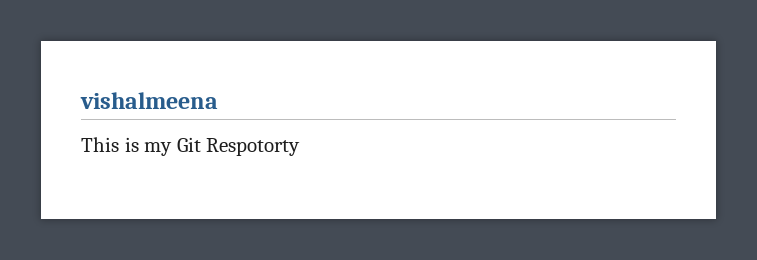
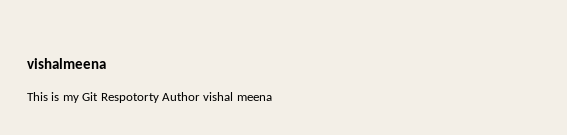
- This is my Git Respotorty
+ This is my Git Respotorty Author vishal meena

